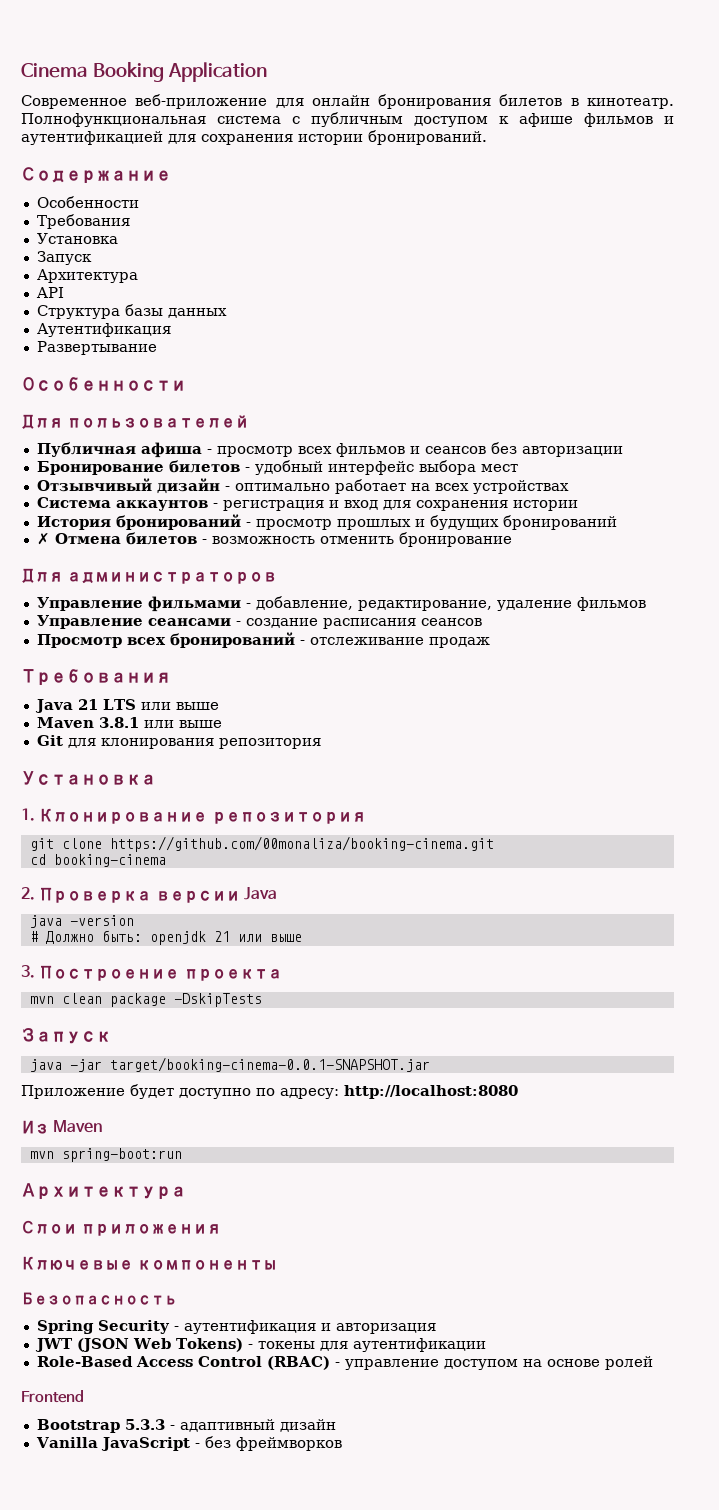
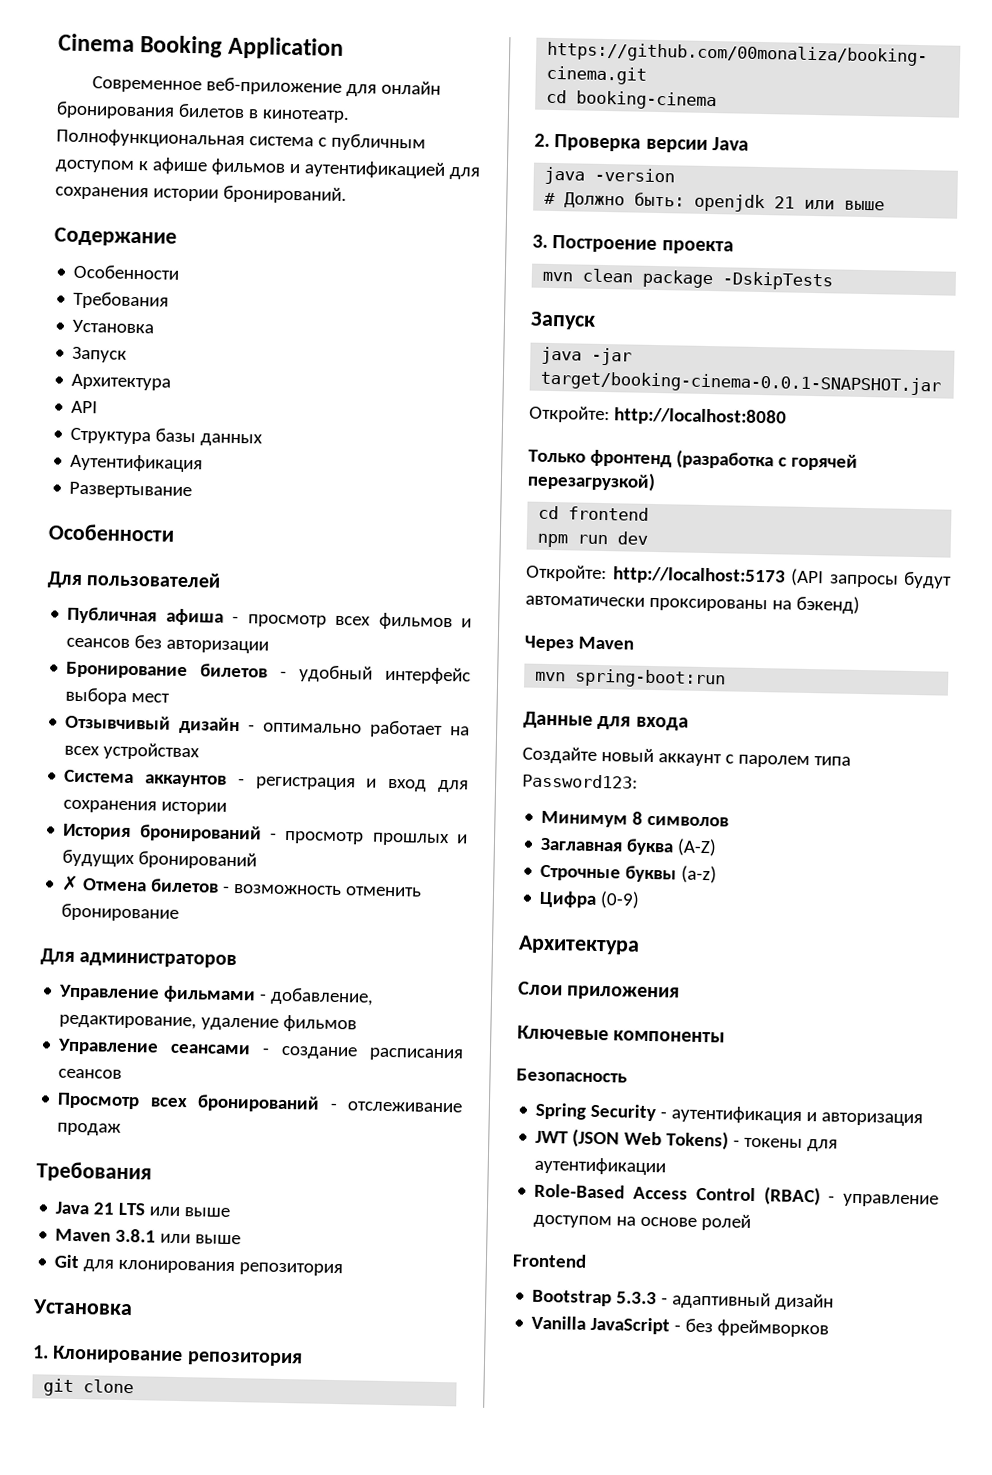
- Приложение будет доступно по адресу: http://localhost:8080
- Из Maven
+ Откройте: http://localhost:8080
+ Только фронтенд (разработка с горячей перезагрузкой)
+ cd frontend
+ npm run dev
+ Откройте: http://localhost:5173 (API запросы будут автоматически проксированы на бэкенд)
+ Через Maven
  mvn spring-boot:run
+ Данные для входа
+ Создайте новый аккаунт с паролем типа Password123:
+ Минимум 8 символов
+ Заглавная буква (A-Z)
+ Строчные буквы (a-z)
+ Цифра (0-9)

